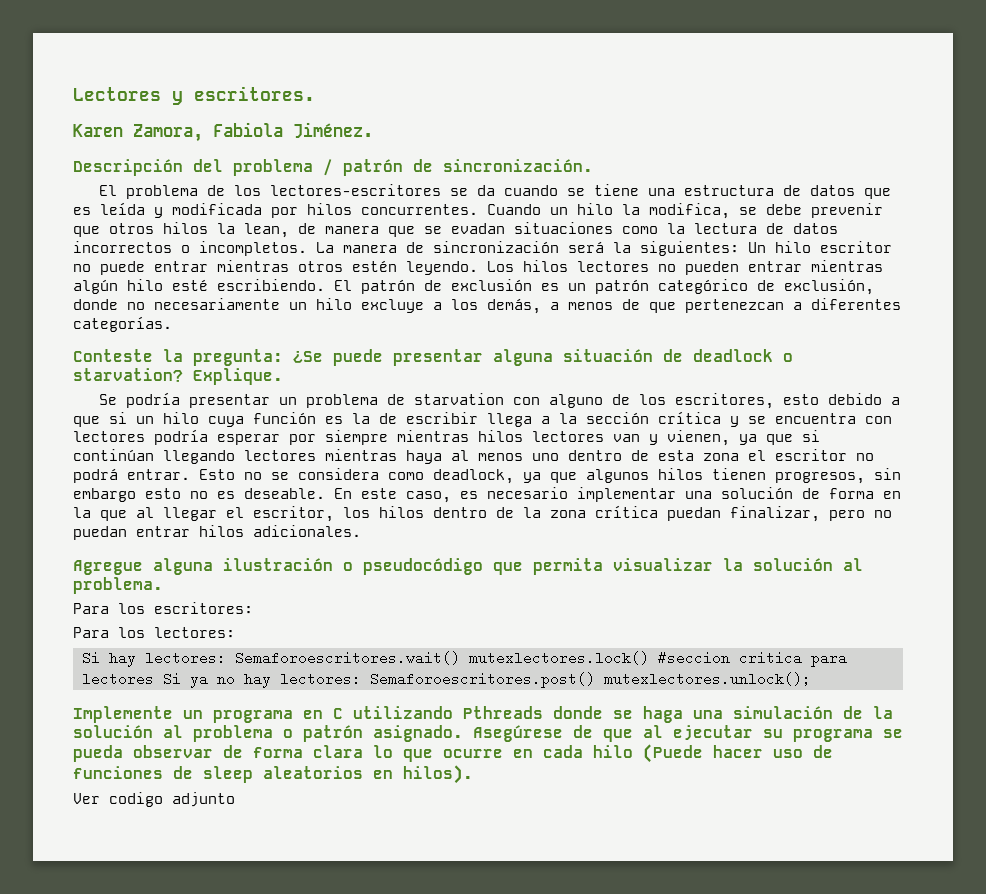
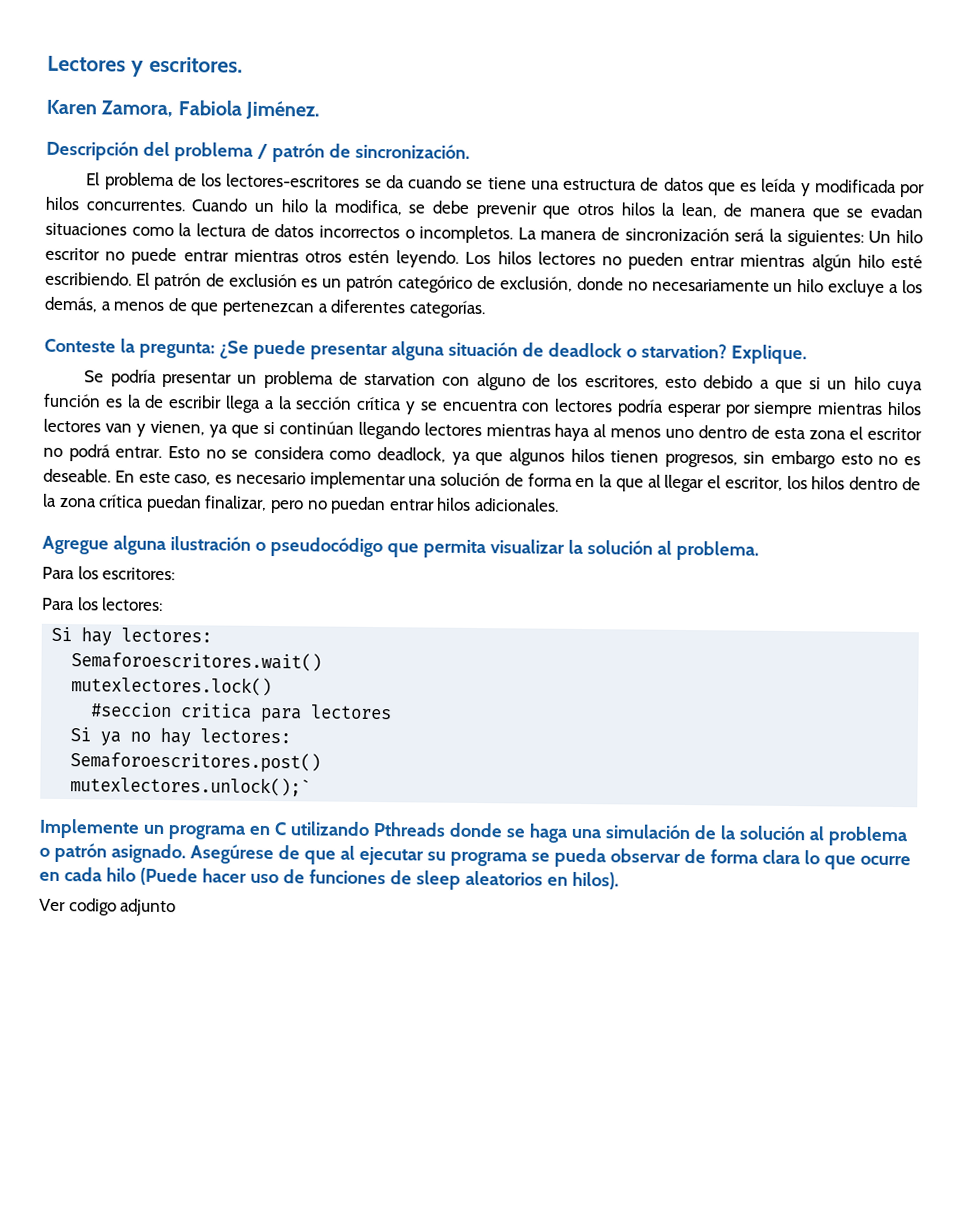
- Si hay lectores: Semaforoescritores.wait() mutexlectores.lock() #seccion critica para lectores Si ya no hay lectores: Semaforoescritores.post() mutexlectores.unlock();
+ Si hay lectores:
+ Semaforoescritores.wait()
+ mutexlectores.lock()
+ #seccion critica para lectores
+ Si ya no hay lectores:
+ Semaforoescritores.post()
+ mutexlectores.unlock();`

